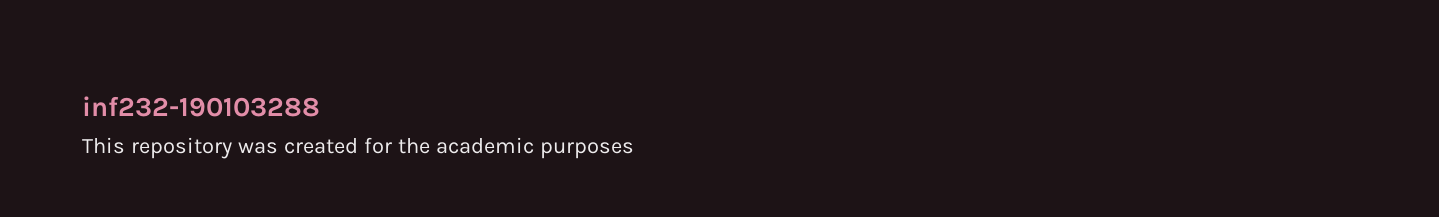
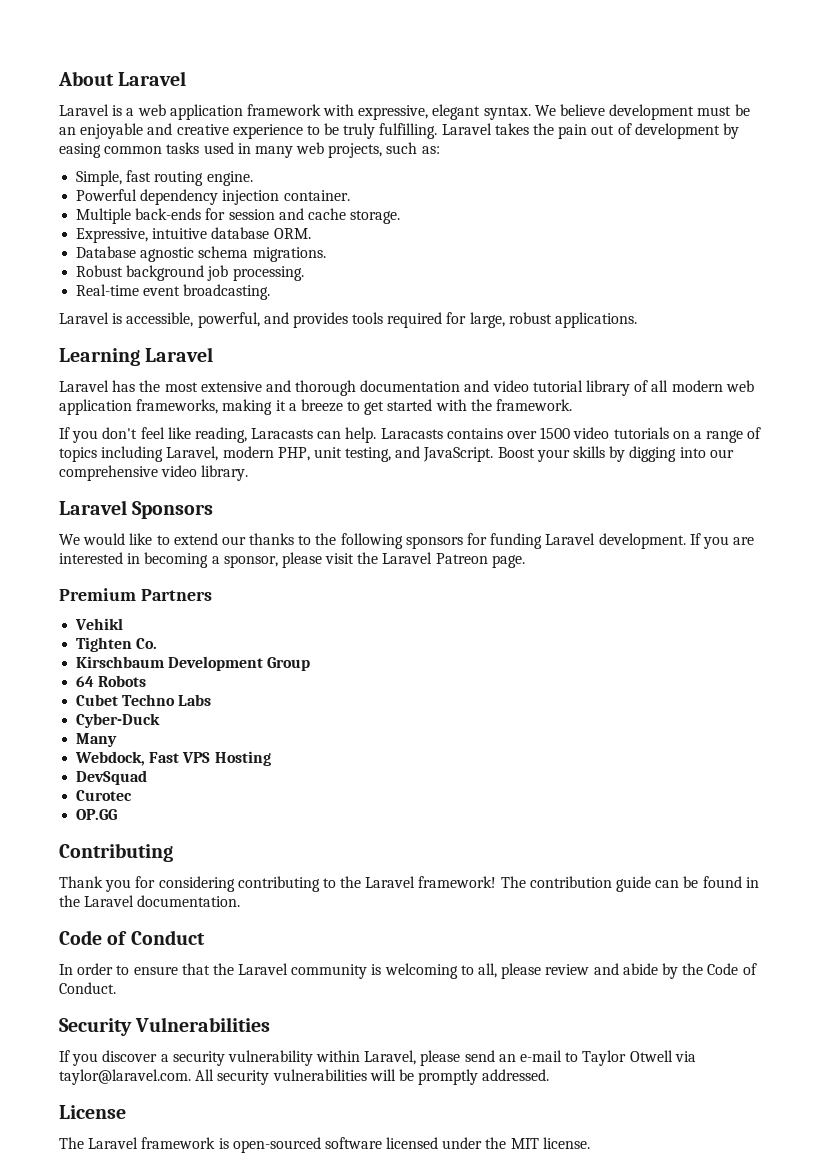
- inf232-190103288
- This repository was created for the academic purposes
+ About Laravel
+ Laravel is a web application framework with expressive, elegant syntax. We believe development must be an enjoyable and creative experience to be truly fulfilling. Laravel takes the pain out of development by easing common tasks used in many web projects, such as:
+ Simple, fast routing engine.
+ Powerful dependency injection container.
+ Multiple back-ends for session and cache storage.
+ Expressive, intuitive database ORM.
+ Database agnostic schema migrations.
+ Robust background job processing.
+ Real-time event broadcasting.
+ Laravel is accessible, powerful, and provides tools required for large, robust applications.
+ Learning Laravel
+ Laravel has the most extensive and thorough documentation and video tutorial library of all modern web application frameworks, making it a breeze to get started with the framework.
+ If you don't feel like reading, Laracasts can help. Laracasts contains over 1500 video tutorials on a range of topics including Laravel, modern PHP, unit testing, and JavaScript. Boost your skills by digging into our comprehensive video library.
+ Laravel Sponsors
+ We would like to extend our thanks to the following sponsors for funding Laravel development. If you are interested in becoming a sponsor, please visit the Laravel Patreon page.
+ Premium Partners
+ Vehikl
+ Tighten Co.
+ Kirschbaum Development Group
+ 64 Robots
+ Cubet Techno Labs
+ Cyber-Duck
+ Many
+ Webdock, Fast VPS Hosting
+ DevSquad
+ Curotec
+ OP.GG
+ Contributing
+ Thank you for considering contributing to the Laravel framework! The contribution guide can be found in the Laravel documentation.
+ Code of Conduct
+ In order to ensure that the Laravel community is welcoming to all, please review and abide by the Code of Conduct.
+ Security Vulnerabilities
+ If you discover a security vulnerability within Laravel, please send an e-mail to Taylor Otwell via taylor@laravel.com. All security vulnerabilities will be promptly addressed.
+ License
+ The Laravel framework is open-sourced software licensed under the MIT license.

